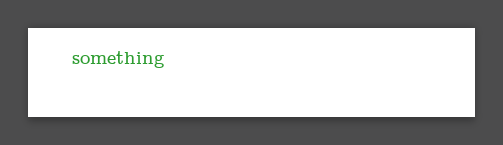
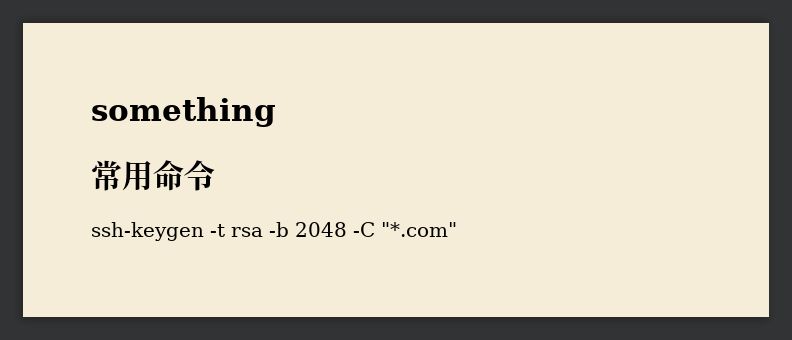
+ 常用命令
+ ssh-keygen -t rsa -b 2048 -C "*.com"

